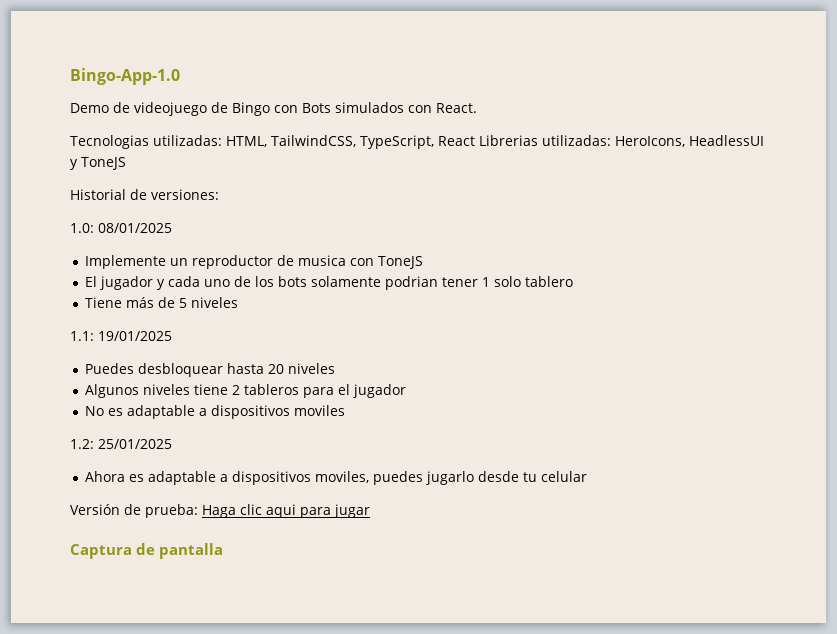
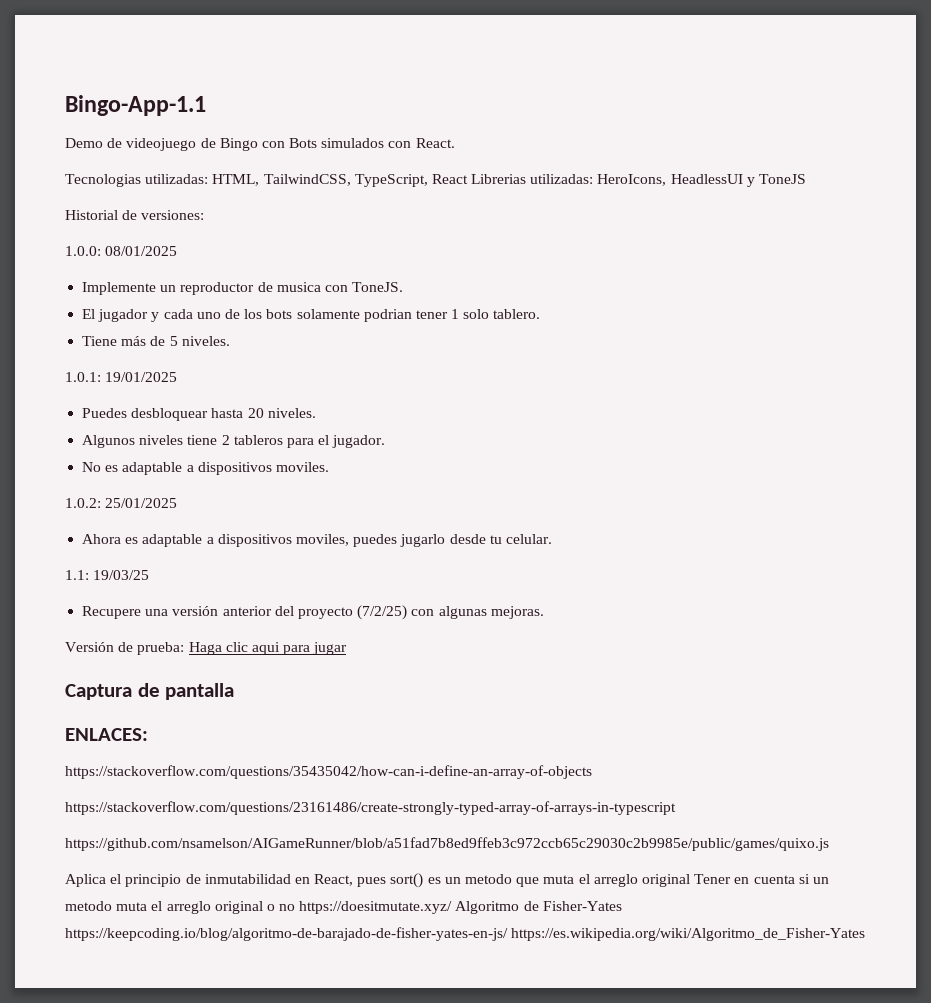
- Bingo-App-1.0
+ Bingo-App-1.1
- 1.0: 08/01/2025
+ 1.0.0: 08/01/2025
- Implemente un reproductor de musica con ToneJS
+ Implemente un reproductor de musica con ToneJS.
- El jugador y cada uno de los bots solamente podrian tener 1 solo tablero
+ El jugador y cada uno de los bots solamente podrian tener 1 solo tablero.
- Tiene más de 5 niveles
- 1.1: 19/01/2025
+ Tiene más de 5 niveles.
+ 1.0.1: 19/01/2025
- Puedes desbloquear hasta 20 niveles
+ Puedes desbloquear hasta 20 niveles.
- Algunos niveles tiene 2 tableros para el jugador
+ Algunos niveles tiene 2 tableros para el jugador.
- No es adaptable a dispositivos moviles
- 1.2: 25/01/2025
+ No es adaptable a dispositivos moviles.
+ 1.0.2: 25/01/2025
- Ahora es adaptable a dispositivos moviles, puedes jugarlo desde tu celular
+ Ahora es adaptable a dispositivos moviles, puedes jugarlo desde tu celular.
+ 1.1: 19/03/25
+ Recupere una versión anterior del proyecto (7/2/25) con algunas mejoras.
+ ENLACES:
+ https://stackoverflow.com/questions/35435042/how-can-i-define-an-array-of-objects
+ https://stackoverflow.com/questions/23161486/create-strongly-typed-array-of-arrays-in-typescript
+ https://github.com/nsamelson/AIGameRunner/blob/a51fad7b8ed9ffeb3c972ccb65c29030c2b9985e/public/games/quixo.js
+ Aplica el principio de inmutabilidad en React, pues sort() es un metodo que muta el arreglo original Tener en cuenta si un metodo muta el arreglo original o no https://doesitmutate.xyz/ Algoritmo de Fisher-Yates https://keepcoding.io/blog/algoritmo-de-barajado-de-fisher-yates-en-js/ https://es.wikipedia.org/wiki/Algoritmo_de_Fisher-Yates

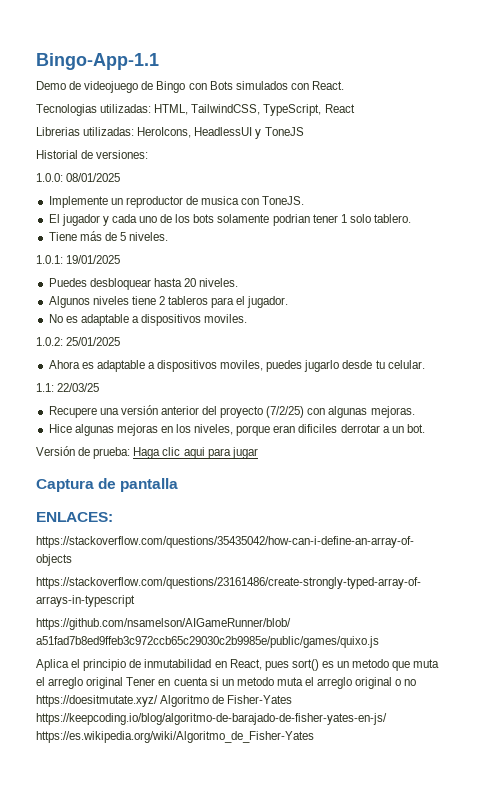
- Tecnologias utilizadas: HTML, TailwindCSS, TypeScript, React Librerias utilizadas: HeroIcons, HeadlessUI y ToneJS
+ Tecnologias utilizadas: HTML, TailwindCSS, TypeScript, React
+ Librerias utilizadas: HeroIcons, HeadlessUI y ToneJS
- 1.1: 19/03/25
+ 1.1: 22/03/25
+ Hice algunas mejoras en los niveles, porque eran dificiles derrotar a un bot.

